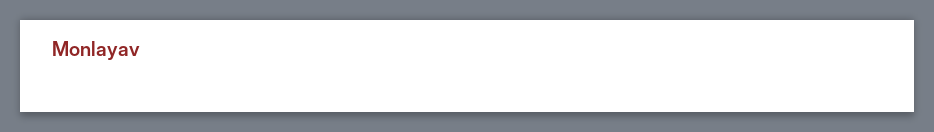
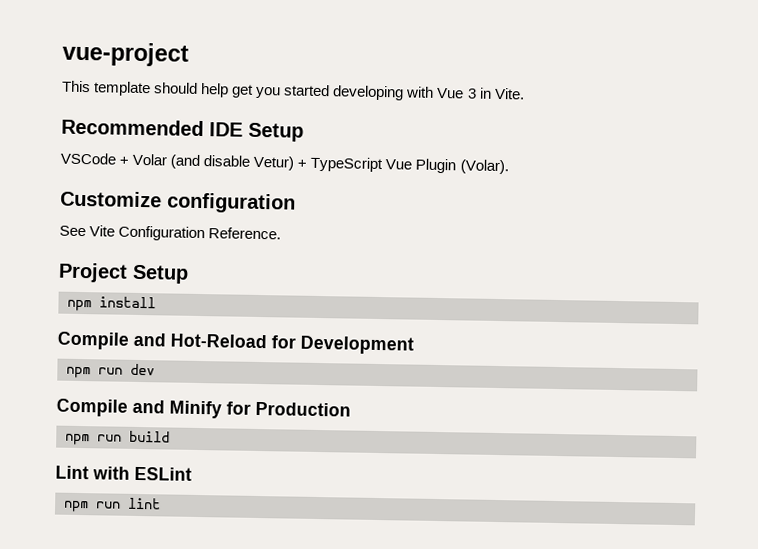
- Monlayav
+ vue-project
+ This template should help get you started developing with Vue 3 in Vite.
+ Recommended IDE Setup
+ VSCode + Volar (and disable Vetur) + TypeScript Vue Plugin (Volar).
+ Customize configuration
+ See Vite Configuration Reference.
+ Project Setup
+ npm install
+ Compile and Hot-Reload for Development
+ npm run dev
+ Compile and Minify for Production
+ npm run build
+ Lint with ESLint
+ npm run lint

